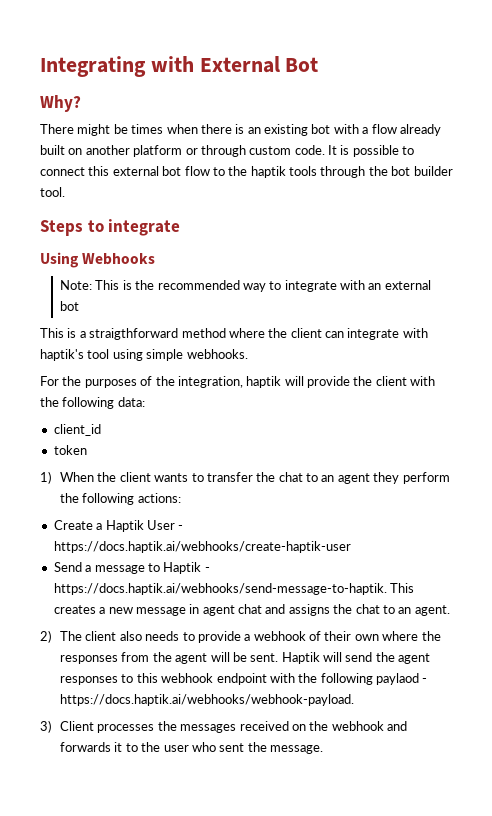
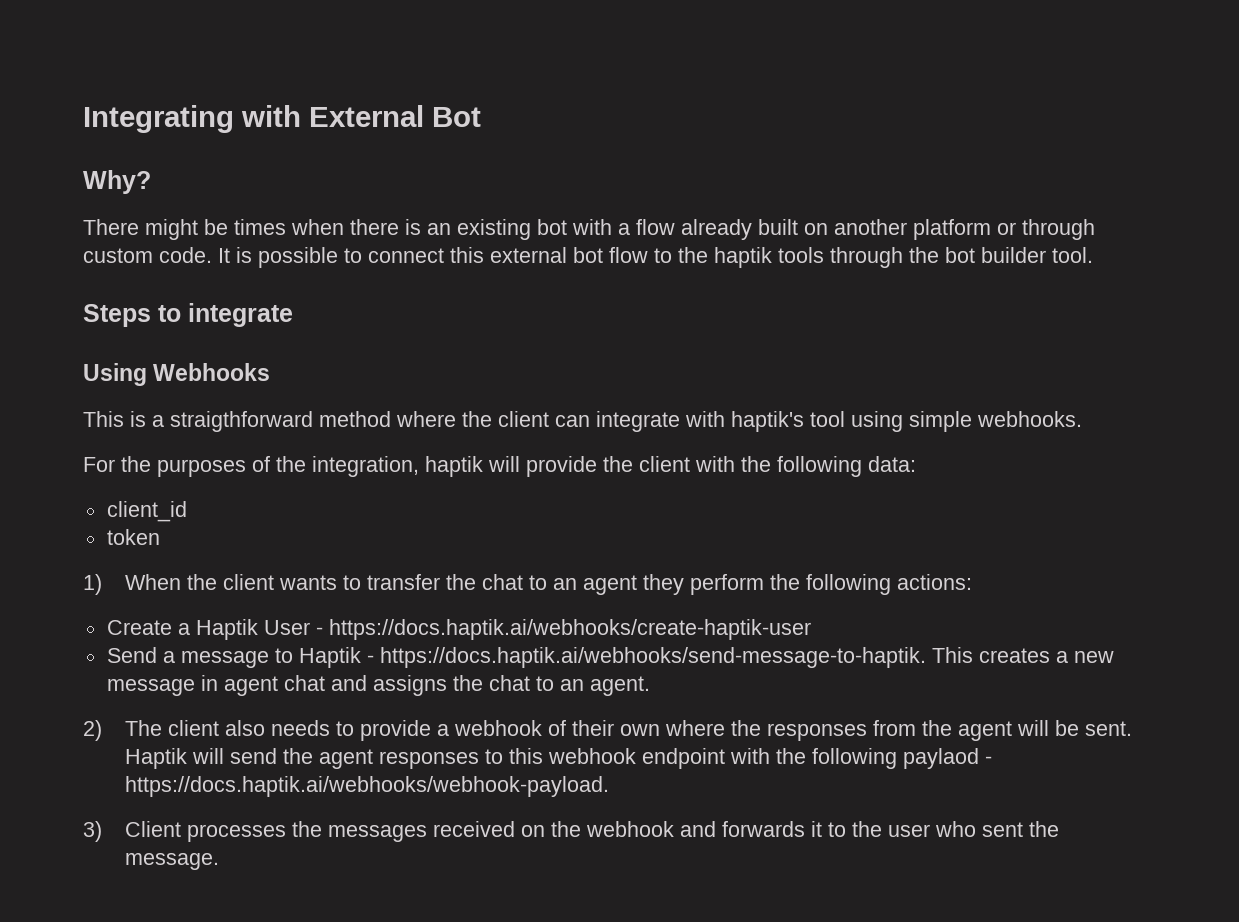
- Note: This is the recommended way to integrate with an external bot

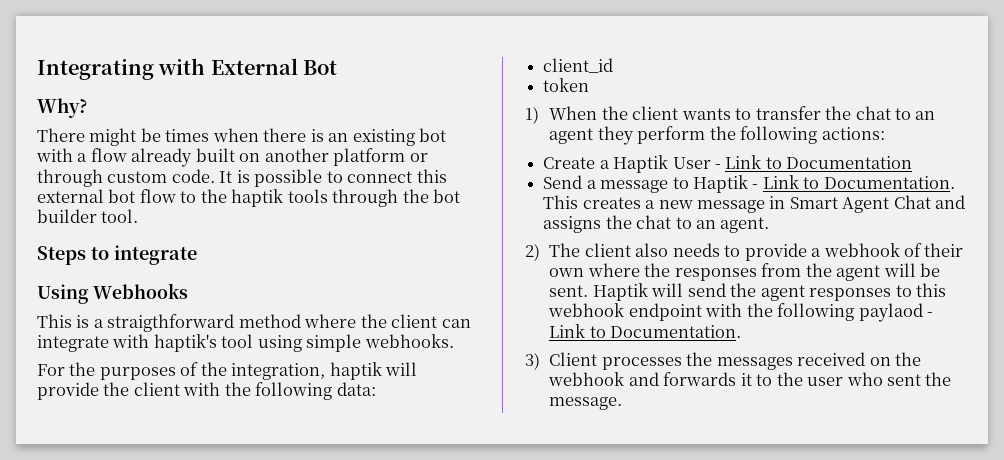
- Create a Haptik User - https://docs.haptik.ai/webhooks/create-haptik-user
+ Create a Haptik User - Link to Documentation
- Send a message to Haptik - https://docs.haptik.ai/webhooks/send-message-to-haptik. This creates a new message in agent chat and assigns the chat to an agent.
+ Send a message to Haptik - Link to Documentation. This creates a new message in Smart Agent Chat and assigns the chat to an agent.
- Haptik will send the agent responses to this webhook endpoint with the following paylaod - https://docs.haptik.ai/webhooks/webhook-payload.
+ Haptik will send the agent responses to this webhook endpoint with the following paylaod - Link to Documentation.

